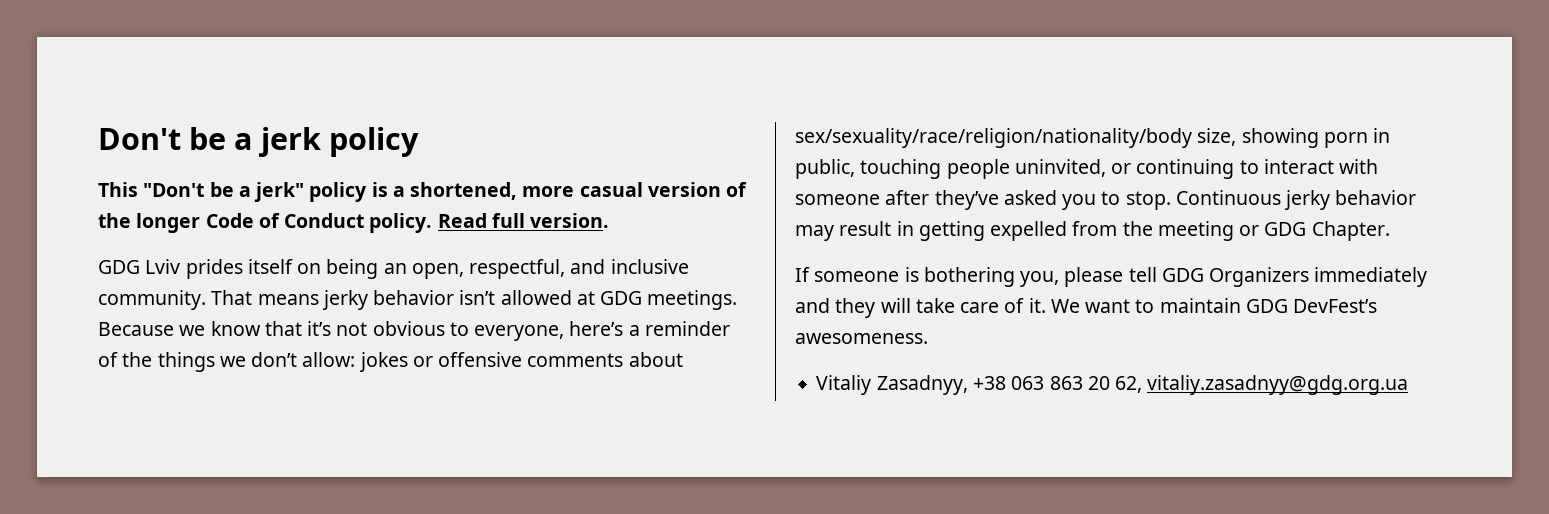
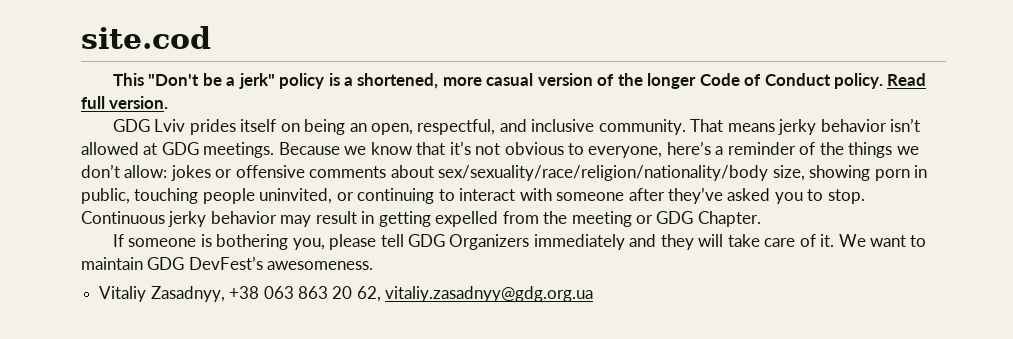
- Don't be a jerk policy
+ site.cod

